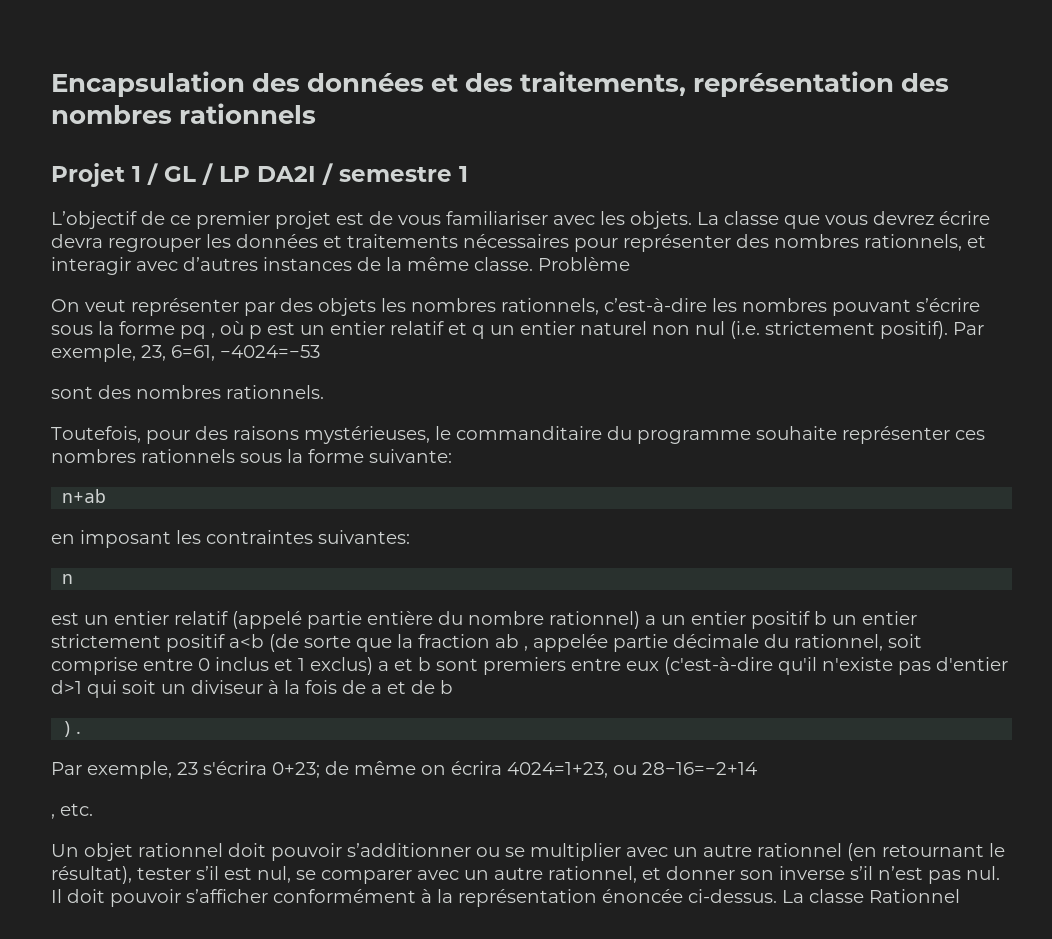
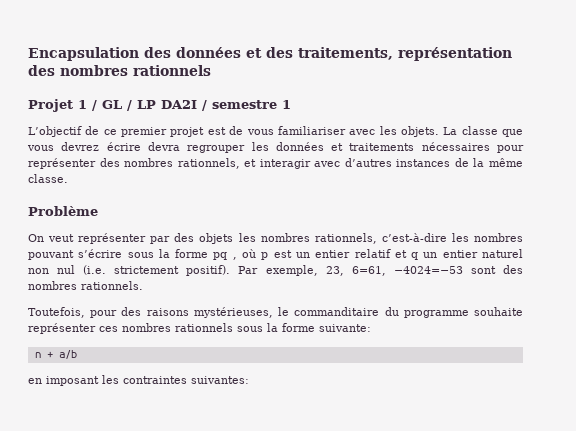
- La classe que vous devrez écrire devra regrouper les données et traitements nécessaires pour représenter des nombres rationnels, et interagir avec d’autres instances de la même classe. Problème
+ La classe que vous devrez écrire devra regrouper les données et traitements nécessaires pour représenter des nombres rationnels, et interagir avec d’autres instances de la même classe.
+ Problème
- Par exemple, 23, 6=61, −4024=−53
- sont des nombres rationnels.
+ Par exemple, 23, 6=61, −4024=−53 sont des nombres rationnels.
- n+ab
+ n + a/b
- n
- est un entier relatif (appelé partie entière du nombre rationnel) a un entier positif b un entier strictement positif a<b (de sorte que la fraction ab , appelée partie décimale du rationnel, soit comprise entre 0 inclus et 1 exclus) a et b sont premiers entre eux (c'est-à-dire qu'il n'existe pas d'entier d>1 qui soit un diviseur à la fois de a et de b
- ).
- Par exemple, 23 s'écrira 0+23; de même on écrira 4024=1+23, ou 28−16=−2+14
- , etc.
- Un objet rationnel doit pouvoir s’additionner ou se multiplier avec un autre rationnel (en retournant le résultat), tester s’il est nul, se comparer avec un autre rationnel, et donner son inverse s’il n’est pas nul. Il doit pouvoir s’afficher conformément à la représentation énoncée ci-dessus. La classe Rationnel

